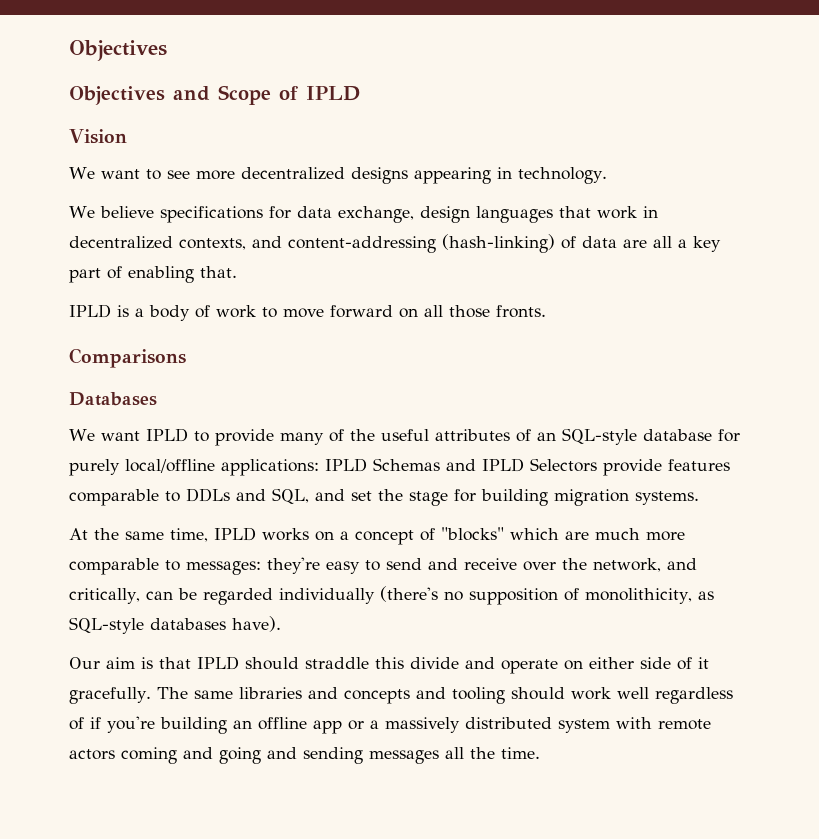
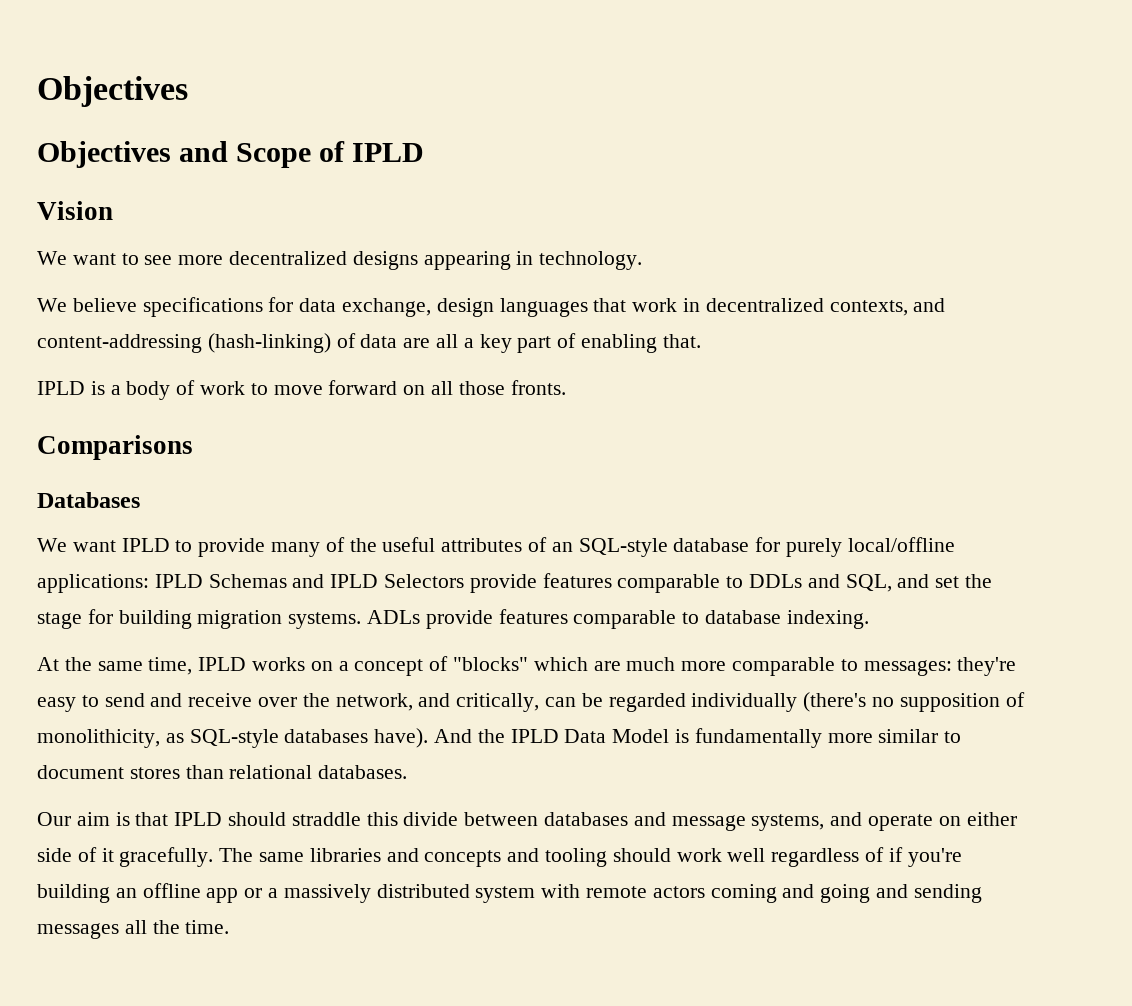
+ ADLs provide features comparable to database indexing.
+ And the IPLD Data Model is fundamentally more similar to document stores than relational databases.
- Our aim is that IPLD should straddle this divide and operate on either side of it gracefully.
+ Our aim is that IPLD should straddle this divide between databases and message systems, and operate on either side of it gracefully.

